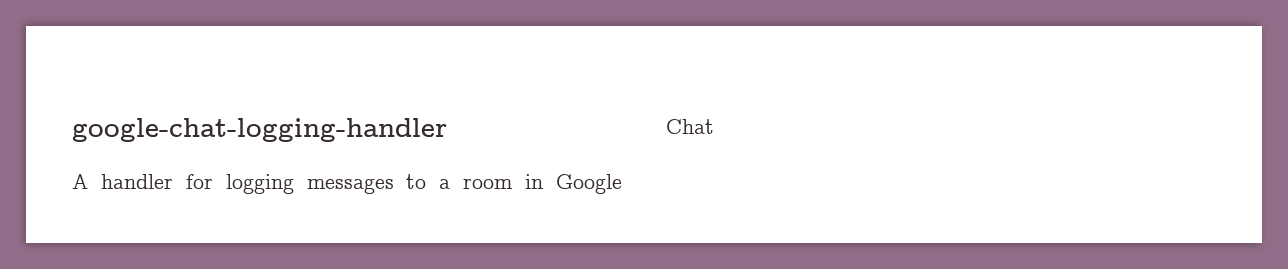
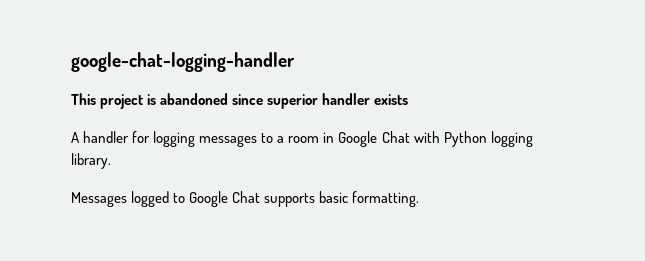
+ This project is abandoned since superior handler exists
- A handler for logging messages to a room in Google Chat
+ A handler for logging messages to a room in Google Chat with Python logging library.
+ Messages logged to Google Chat supports basic formatting.

